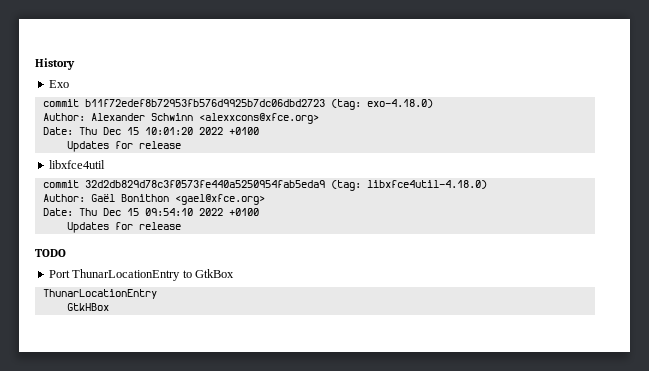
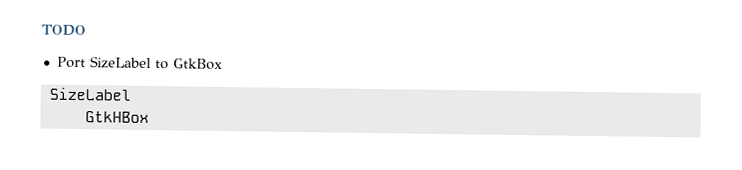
- History
- Exo
- commit b11f72edef8b72953fb576d9925b7dc06dbd2723 (tag: exo-4.18.0)
- Author: Alexander Schwinn <alexxcons@xfce.org>
- Date: Thu Dec 15 10:01:20 2022 +0100
- Updates for release
- libxfce4util
- commit 32d2db829d78c3f0573fe440a5250954fab5eda9 (tag: libxfce4util-4.18.0)
- Author: Gaël Bonithon <gael@xfce.org>
- Date: Thu Dec 15 09:54:10 2022 +0100
- Updates for release
- Port ThunarLocationEntry to GtkBox
- ThunarLocationEntry
+ Port SizeLabel to GtkBox
+ SizeLabel

